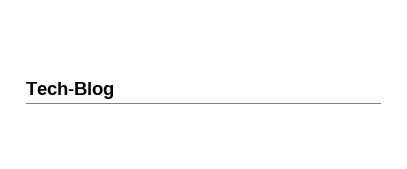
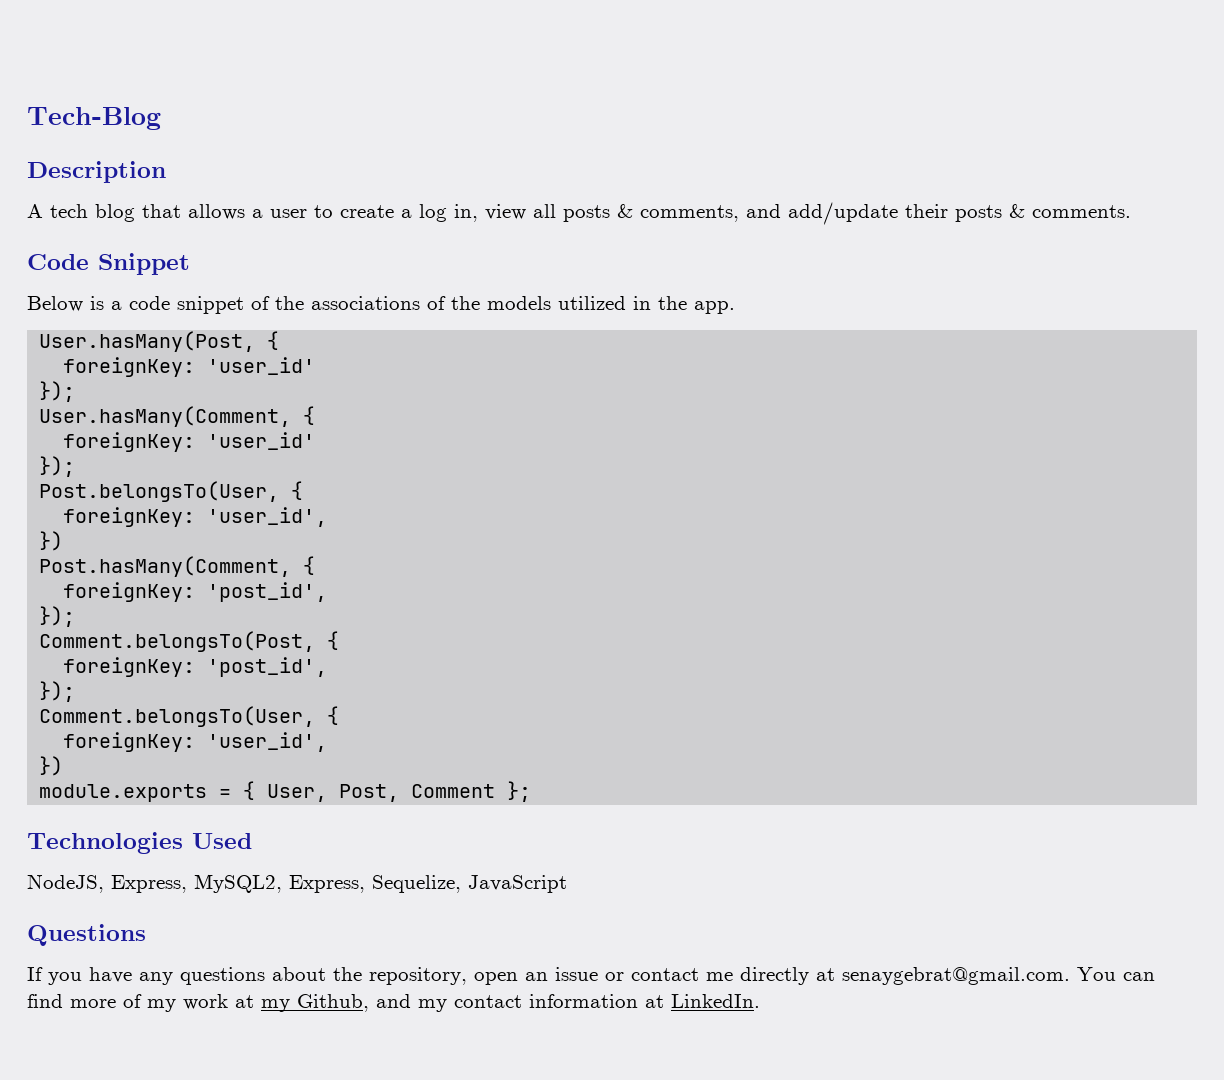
+ Description
+ A tech blog that allows a user to create a log in, view all posts & comments, and add/update their posts & comments.
+ Code Snippet
+ Below is a code snippet of the associations of the models utilized in the app.
+ User.hasMany(Post, {
+ foreignKey: 'user_id'
+ });
+ User.hasMany(Comment, {
+ foreignKey: 'user_id'
+ });
+ Post.belongsTo(User, {
+ foreignKey: 'user_id',
+ })
+ Post.hasMany(Comment, {
+ foreignKey: 'post_id',
+ });
+ Comment.belongsTo(Post, {
+ foreignKey: 'post_id',
+ });
+ Comment.belongsTo(User, {
+ foreignKey: 'user_id',
+ })
+ module.exports = { User, Post, Comment };
+ Technologies Used
+ NodeJS, Express, MySQL2, Express, Sequelize, JavaScript
+ Questions
+ If you have any questions about the repository, open an issue or contact me directly at senaygebrat@gmail.com. You can find more of my work at my Github, and my contact information at LinkedIn.

